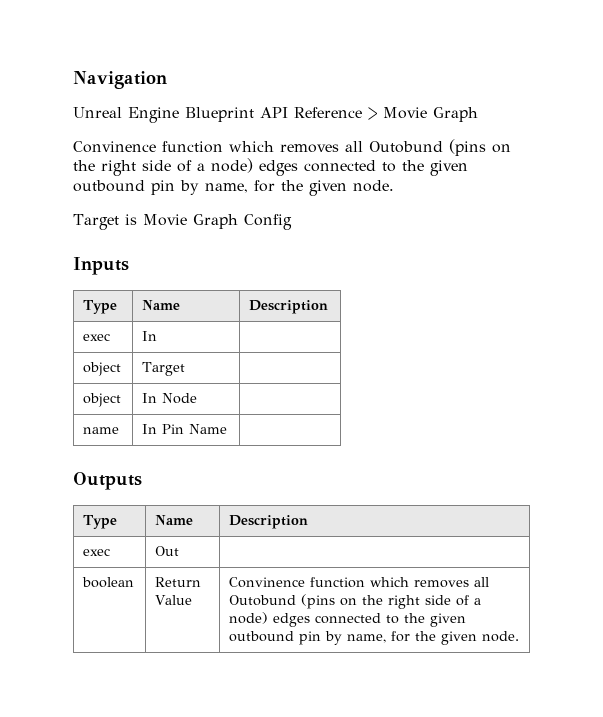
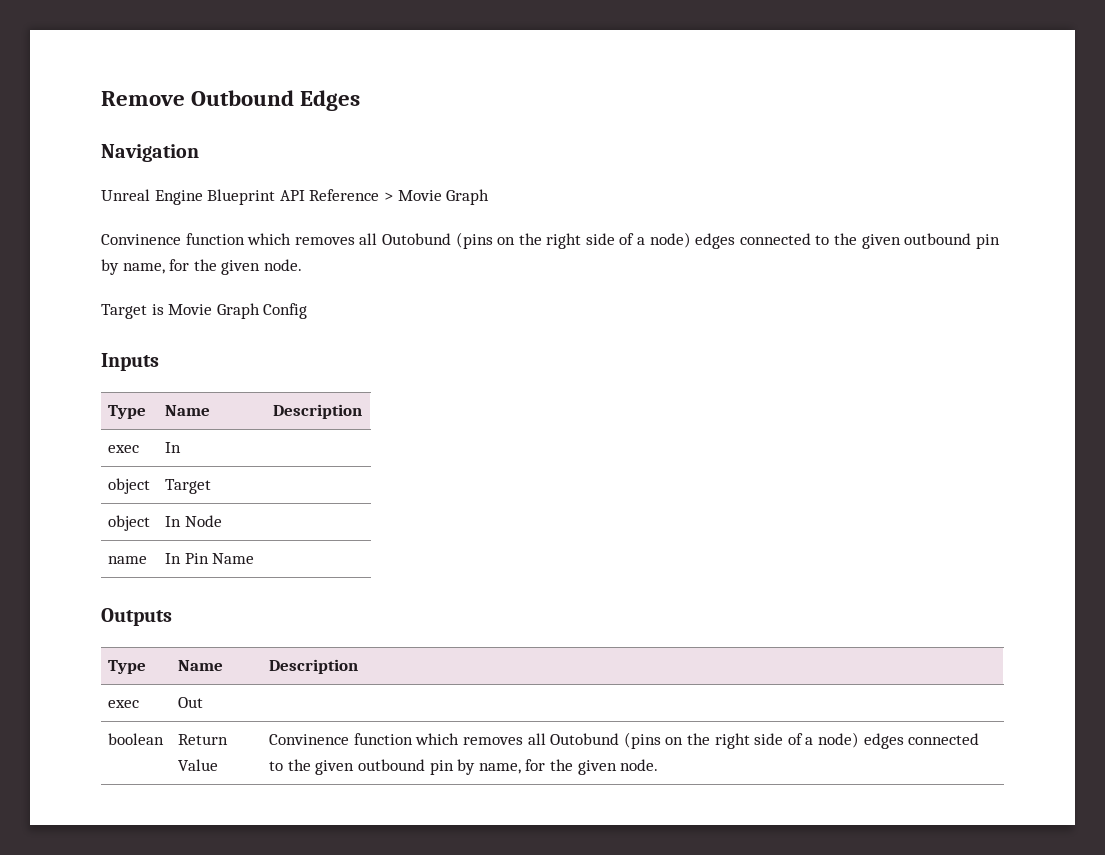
+ Remove Outbound Edges

